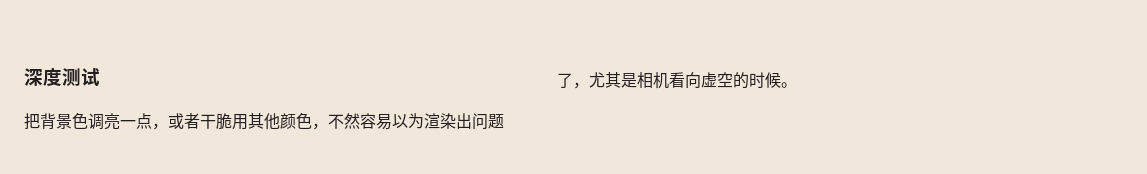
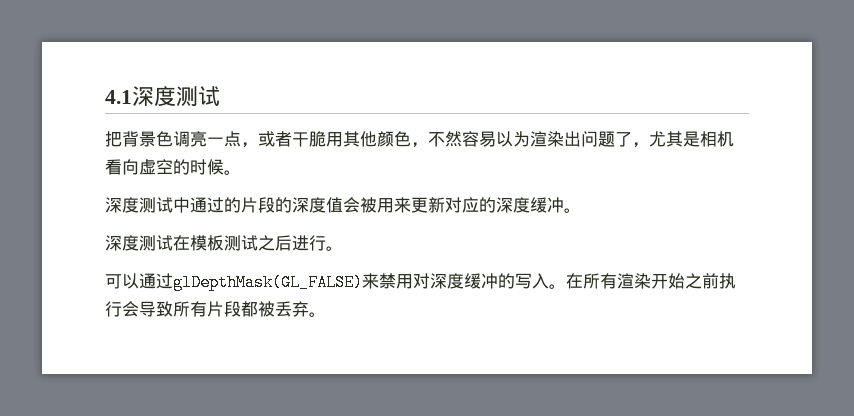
- 深度测试
+ 4.1深度测试
+ 深度测试中通过的片段的深度值会被用来更新对应的深度缓冲。
+ 深度测试在模板测试之后进行。
+ 可以通过glDepthMask(GL_FALSE)来禁用对深度缓冲的写入。在所有渲染开始之前执行会导致所有片段都被丢弃。

